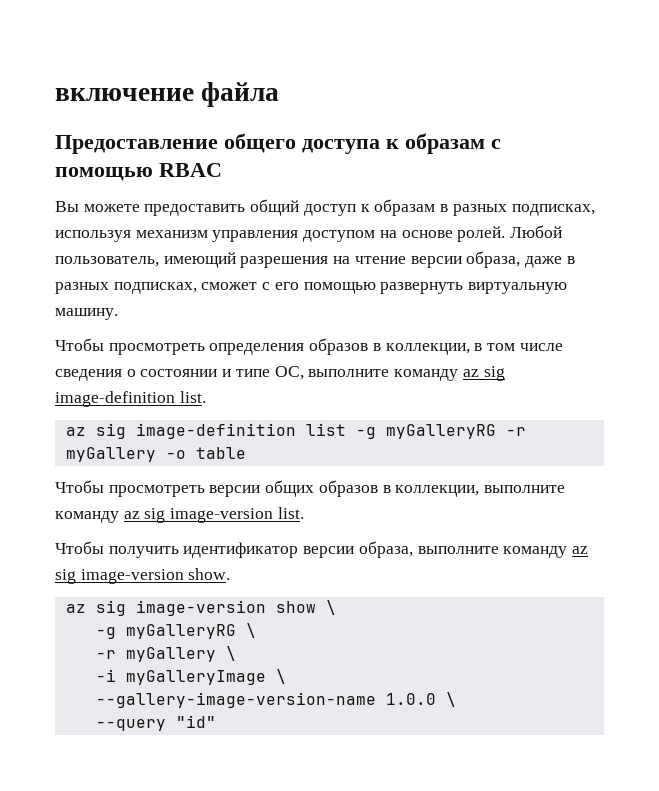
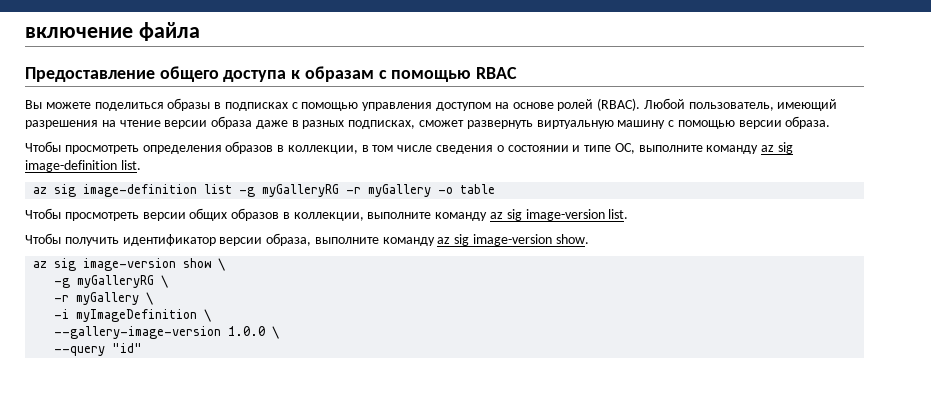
- Вы можете предоставить общий доступ к образам в разных подписках, используя механизм управления доступом на основе ролей.
+ Вы можете поделиться образы в подписках с помощью управления доступом на основе ролей (RBAC).
- Любой пользователь, имеющий разрешения на чтение версии образа, даже в разных подписках, сможет с его помощью развернуть виртуальную машину.
+ Любой пользователь, имеющий разрешения на чтение версии образа даже в разных подписках, сможет развернуть виртуальную машину с помощью версии образа.
- -i myGalleryImage \
- --gallery-image-version-name 1.0.0 \
+ -i myImageDefinition \
+ --gallery-image-version 1.0.0 \

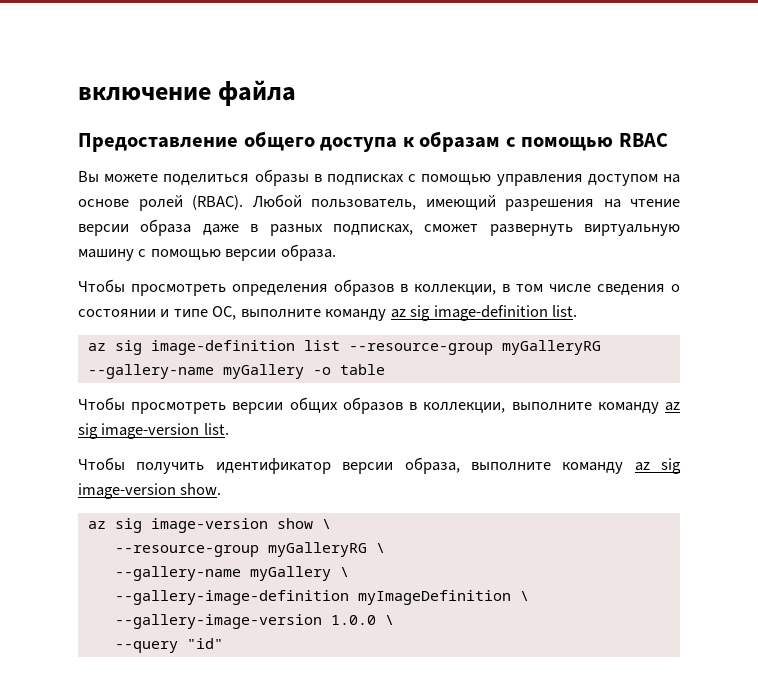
- az sig image-definition list -g myGalleryRG -r myGallery -o table
+ az sig image-definition list --resource-group myGalleryRG --gallery-name myGallery -o table
- -g myGalleryRG \
+ --resource-group myGalleryRG \
- -r myGallery \
+ --gallery-name myGallery \
- -i myImageDefinition \
+ --gallery-image-definition myImageDefinition \

